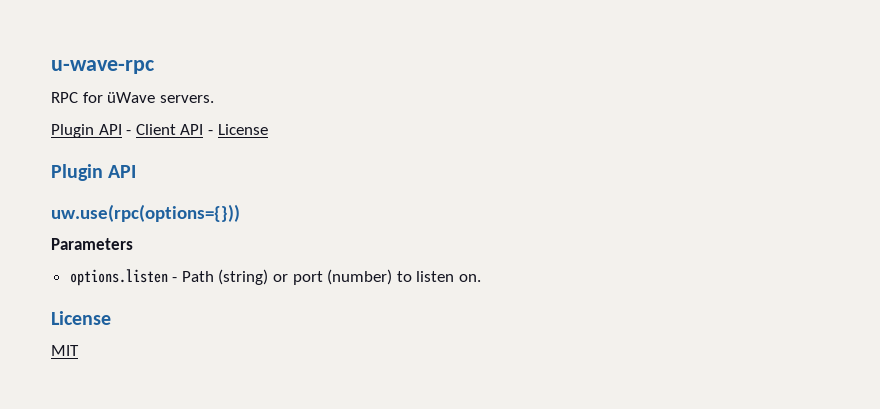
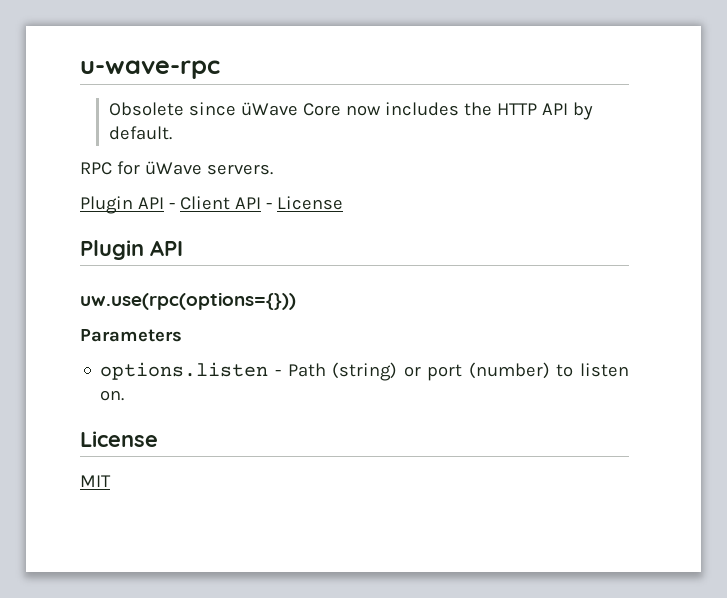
+ Obsolete since üWave Core now includes the HTTP API by default.

